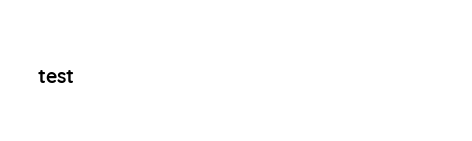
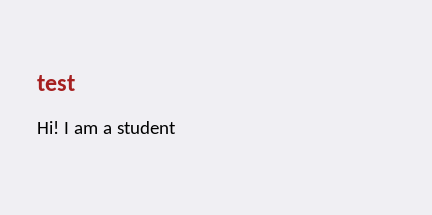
+ Hi! I am a student

